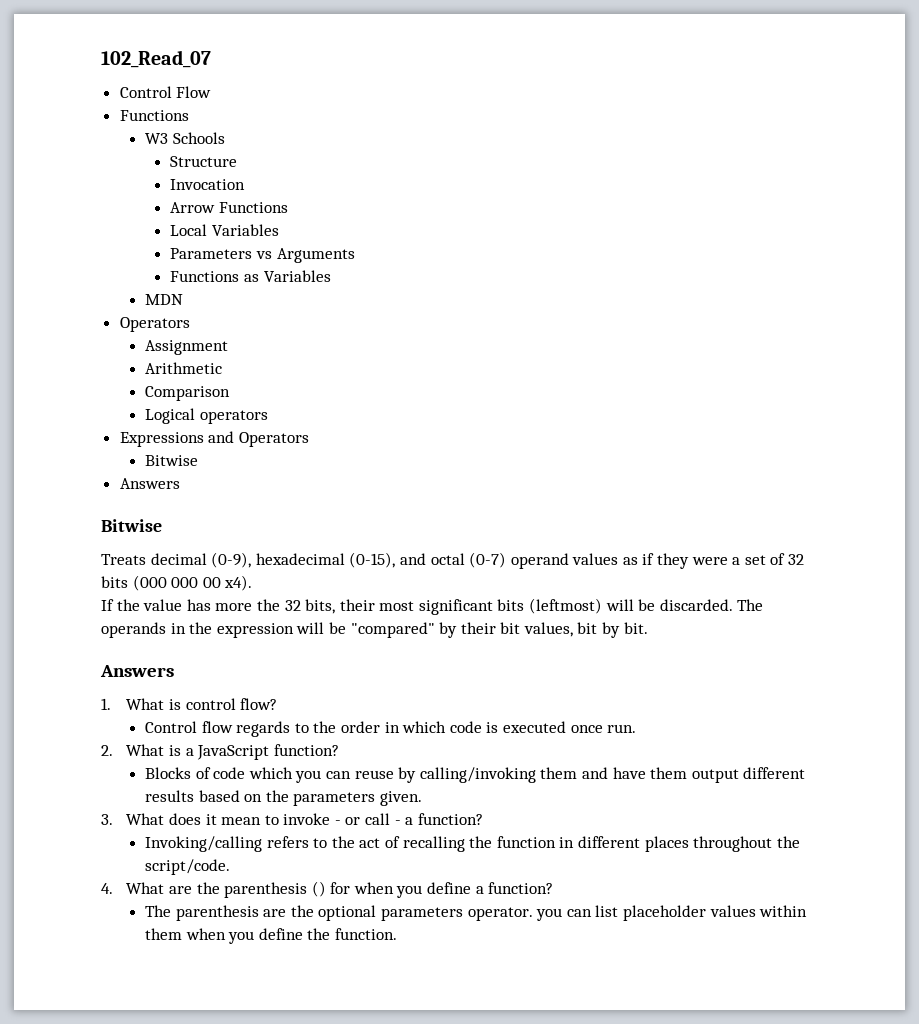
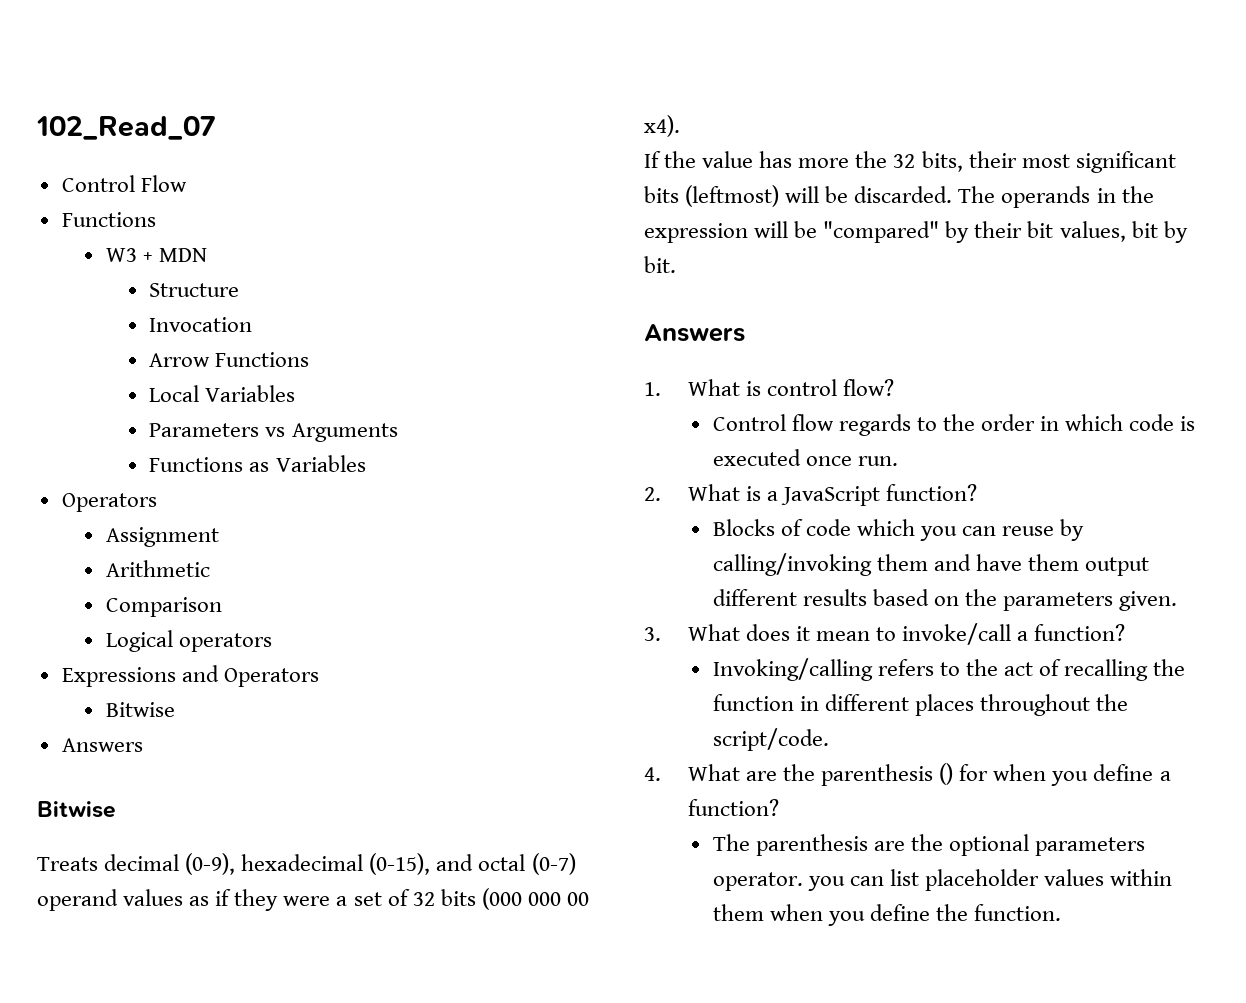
- W3 Schools
+ W3 + MDN
- MDN
- 3. What does it mean to invoke - or call - a function?
+ 3. What does it mean to invoke/call a function?

